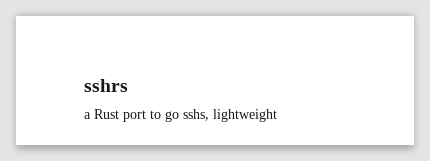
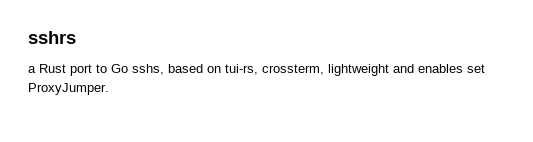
- a Rust port to go sshs, lightweight
+ a Rust port to Go sshs, based on tui-rs, crossterm, lightweight and enables set ProxyJumper.

